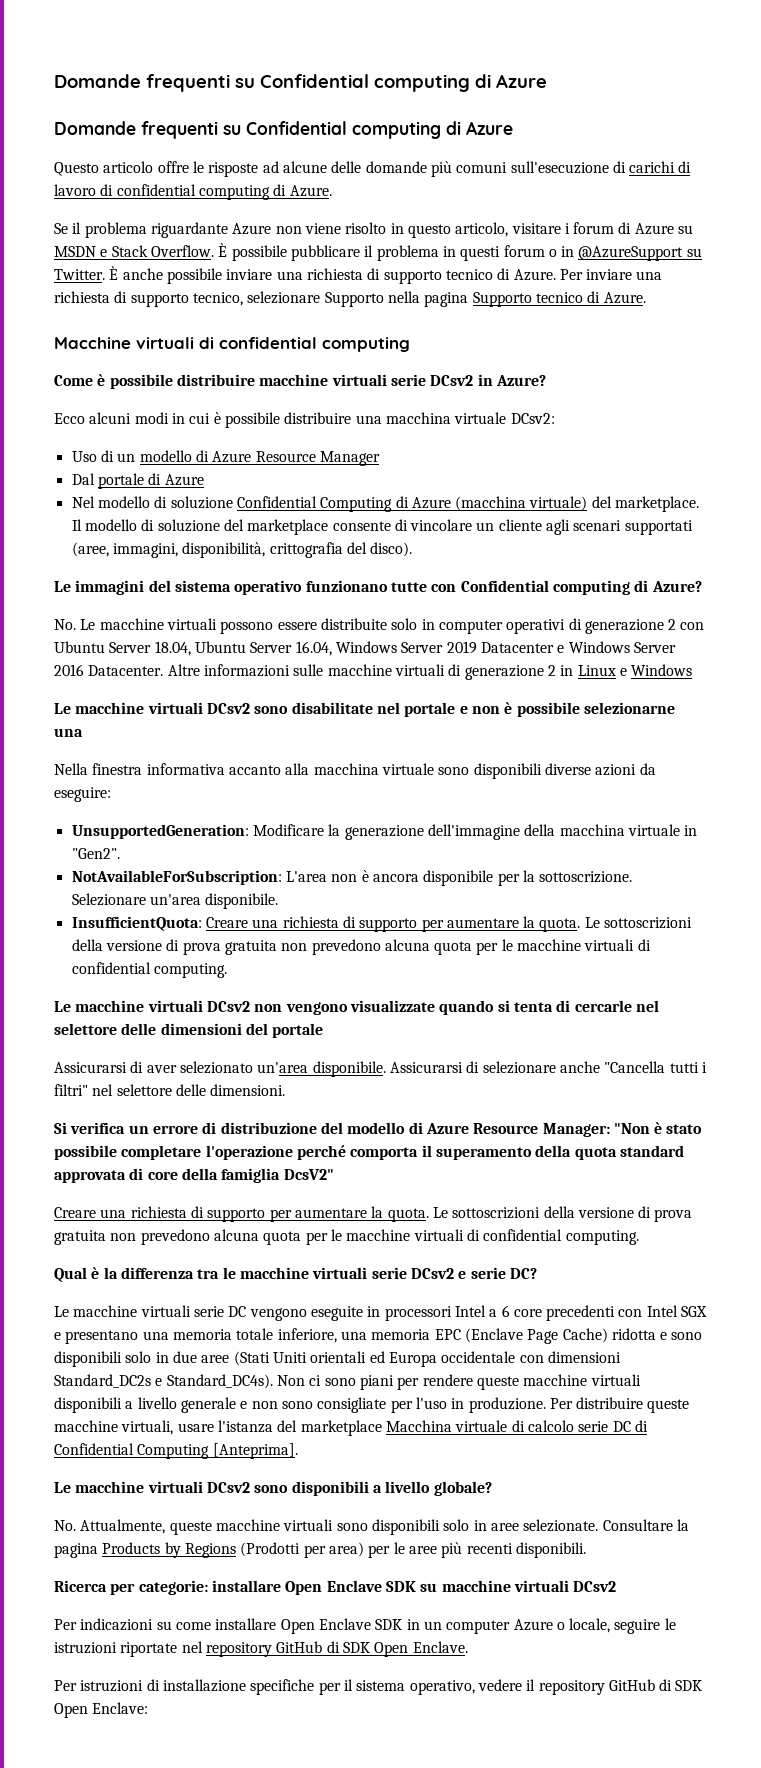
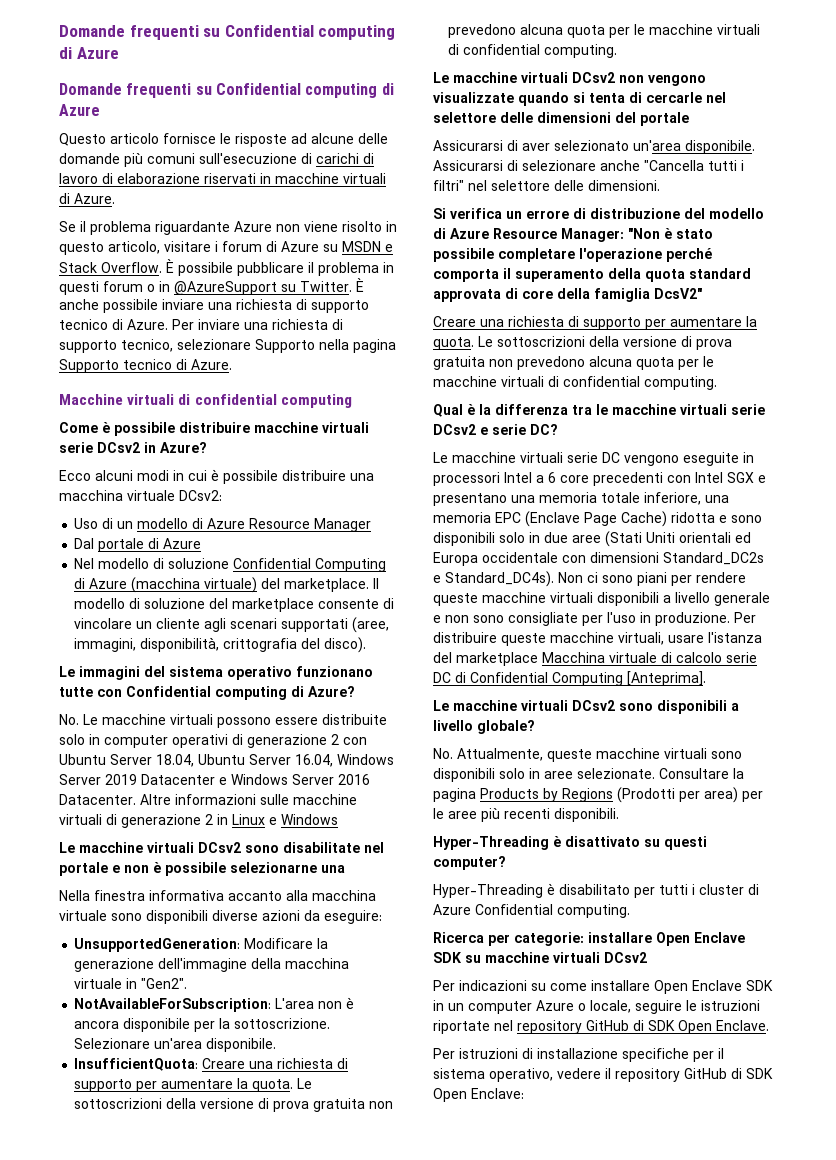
- Questo articolo offre le risposte ad alcune delle domande più comuni sull'esecuzione di carichi di lavoro di confidential computing di Azure.
+ Questo articolo fornisce le risposte ad alcune delle domande più comuni sull'esecuzione di carichi di lavoro di elaborazione riservati in macchine virtuali di Azure.
+ Hyper-Threading è disattivato su questi computer?
+ Hyper-Threading è disabilitato per tutti i cluster di Azure Confidential computing.

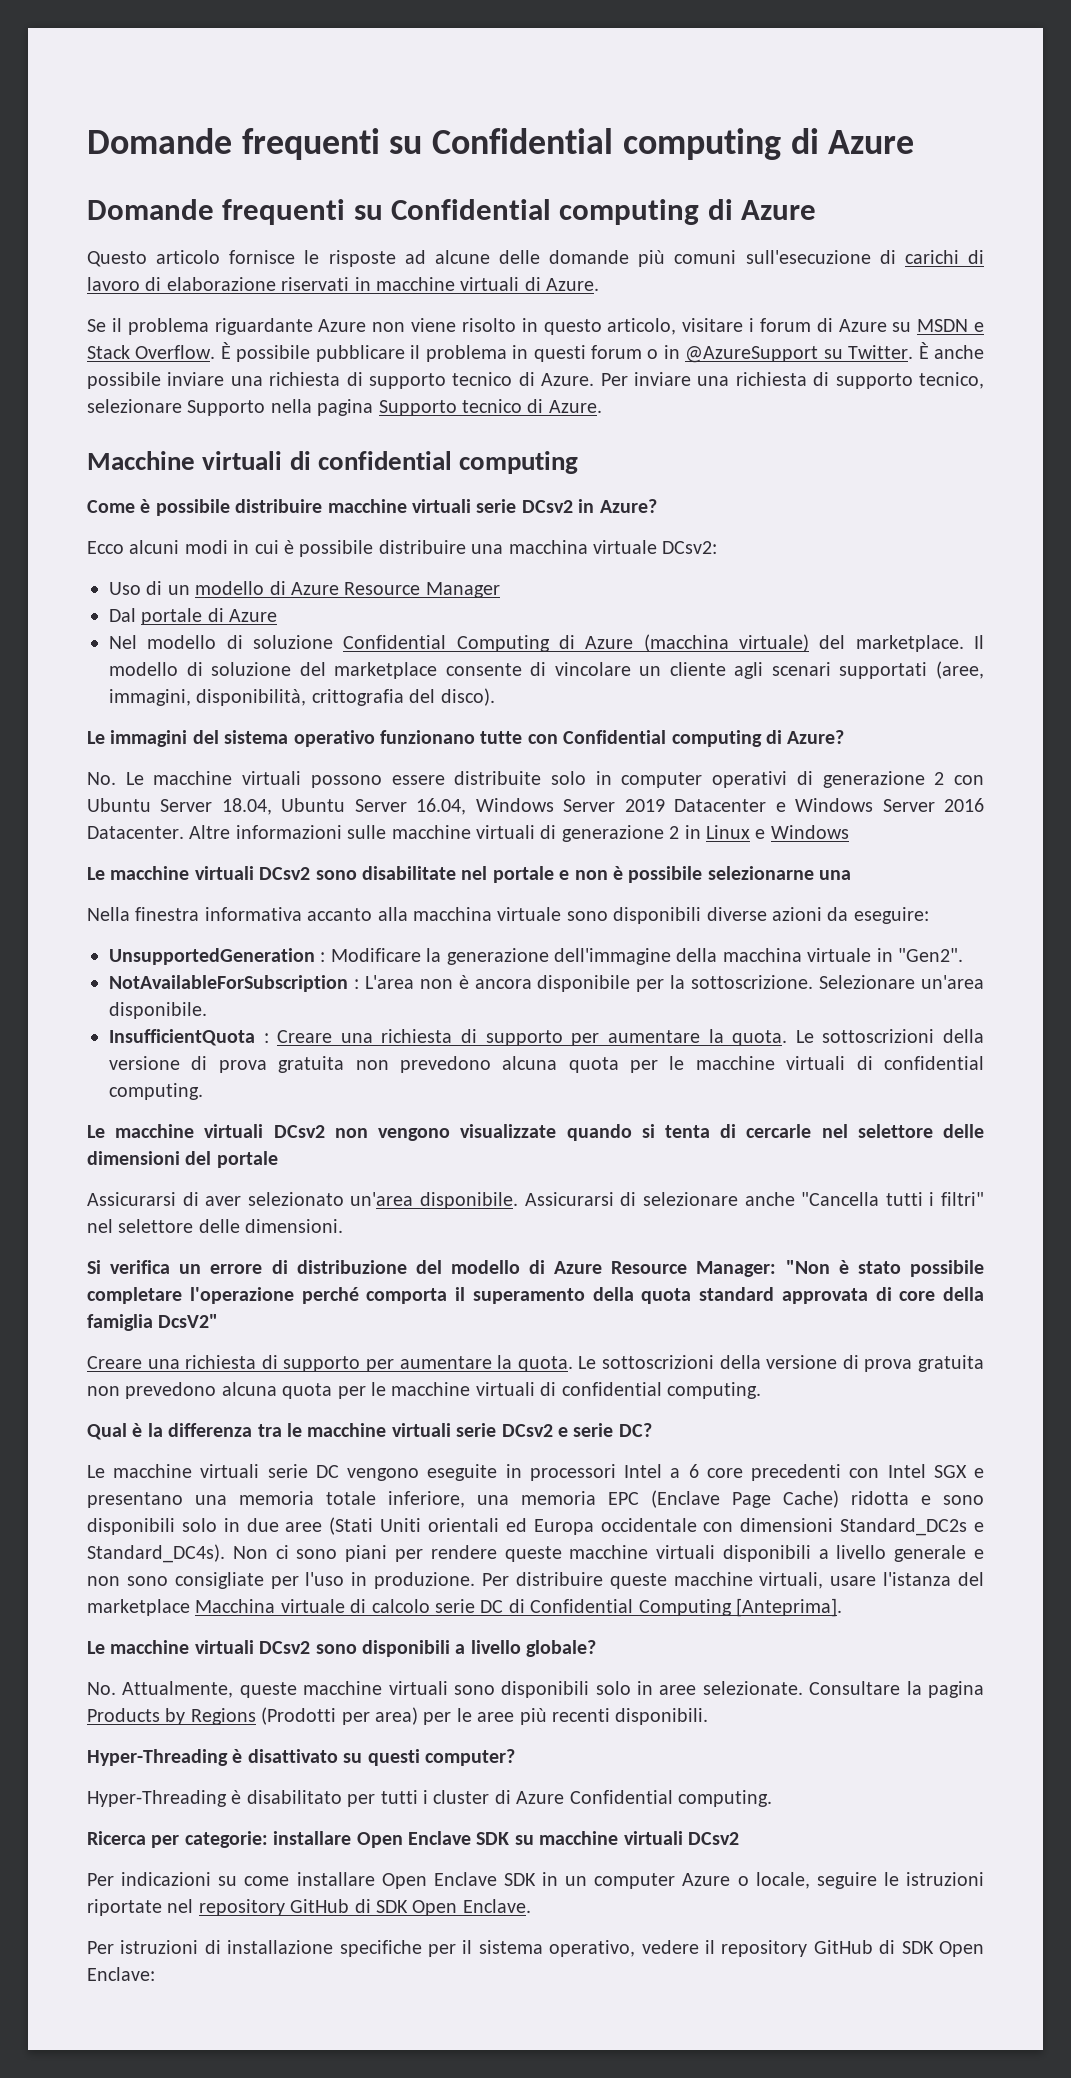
- UnsupportedGeneration: Modificare la generazione dell'immagine della macchina virtuale in "Gen2".
+ UnsupportedGeneration : Modificare la generazione dell'immagine della macchina virtuale in "Gen2".
- NotAvailableForSubscription: L'area non è ancora disponibile per la sottoscrizione.
+ NotAvailableForSubscription : L'area non è ancora disponibile per la sottoscrizione.
- InsufficientQuota: Creare una richiesta di supporto per aumentare la quota.
+ InsufficientQuota : Creare una richiesta di supporto per aumentare la quota.

